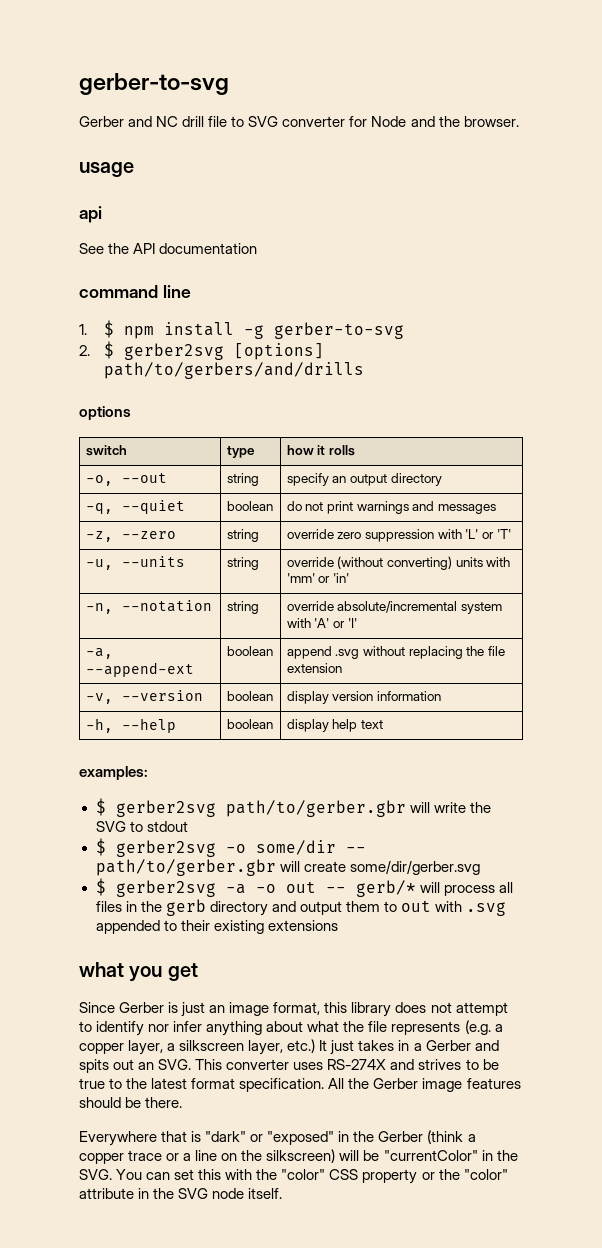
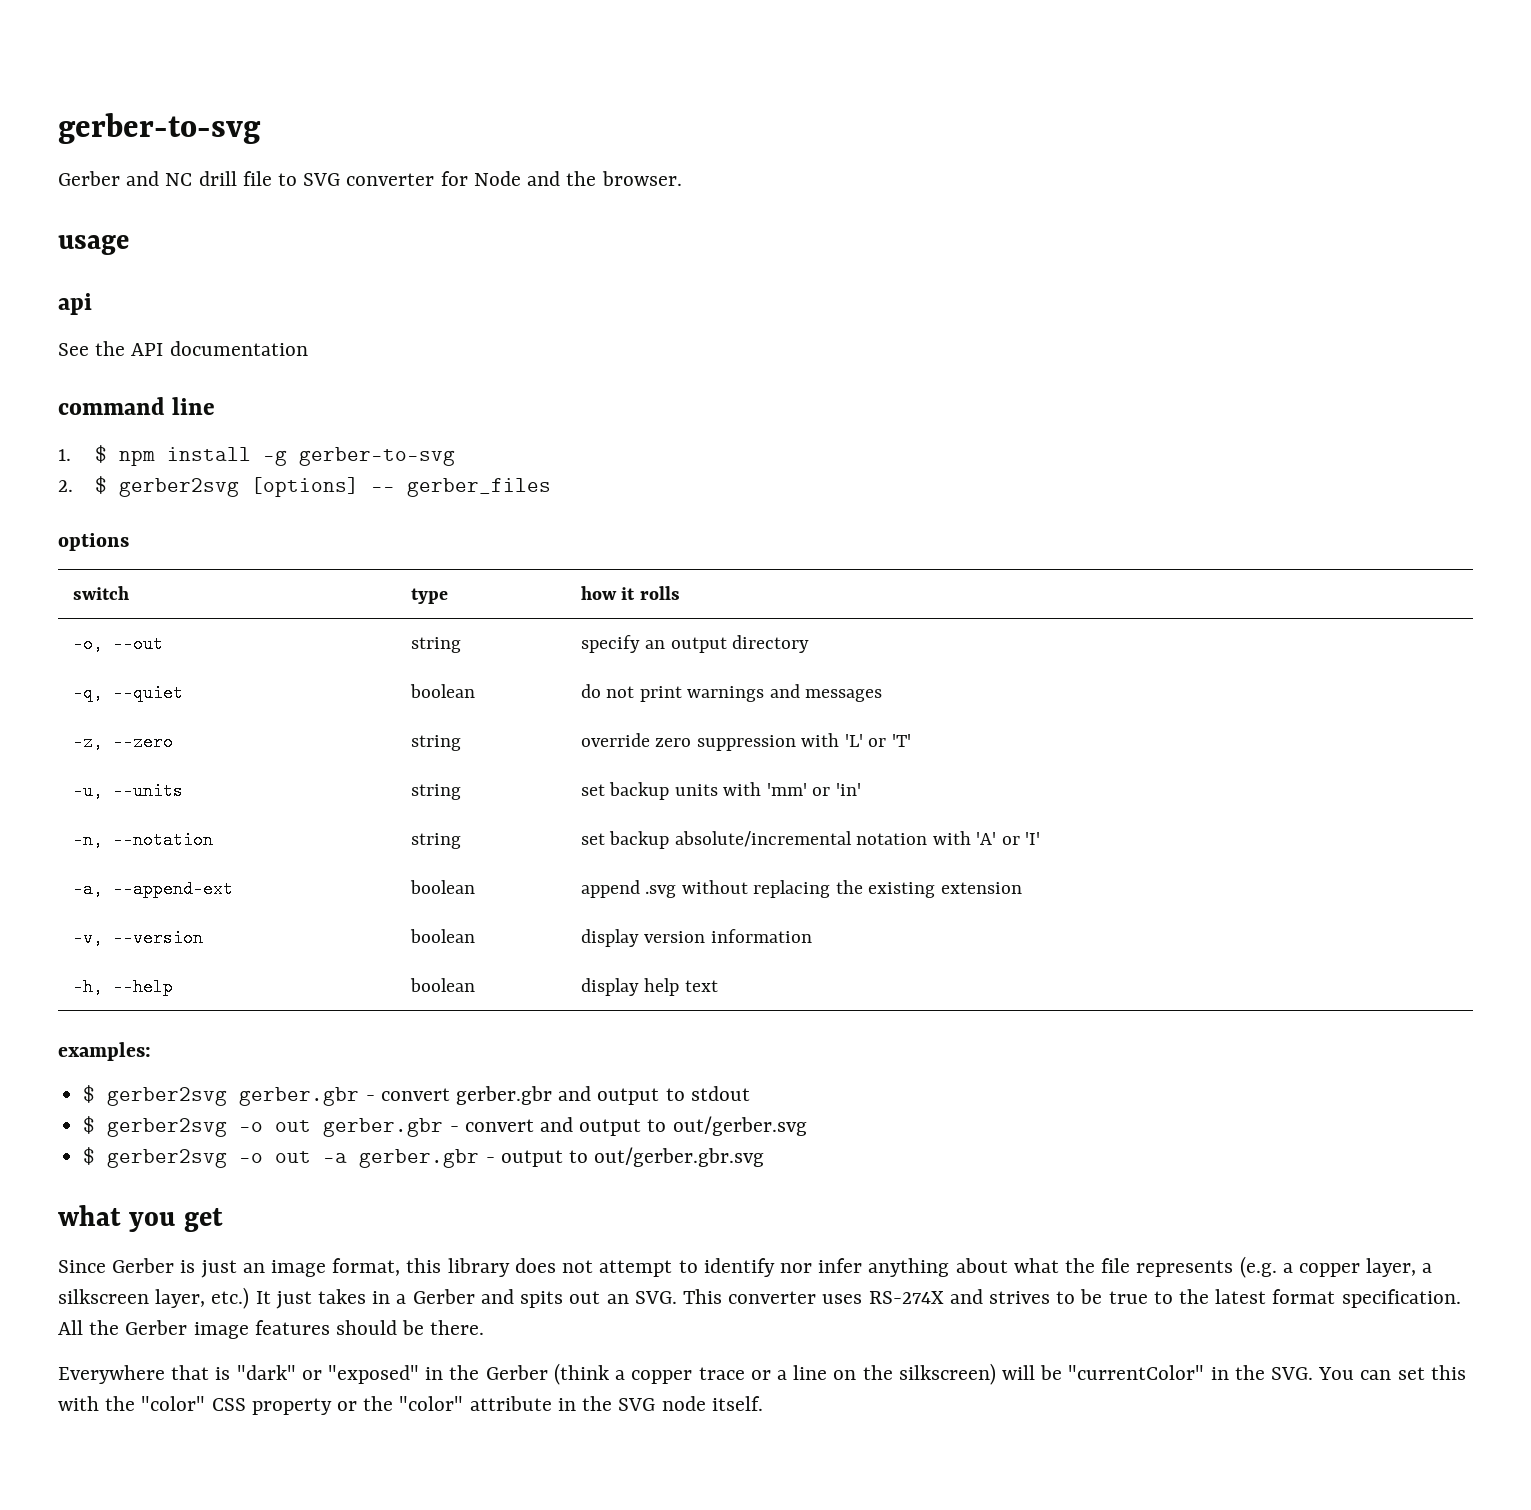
- 2. $ gerber2svg [options] path/to/gerbers/and/drills
+ 2. $ gerber2svg [options] -- gerber_files
- -u, --units | string | override (without converting) units with 'mm' or 'in'
+ -u, --units | string | set backup units with 'mm' or 'in'
- -n, --notation | string | override absolute/incremental system with 'A' or 'I'
+ -n, --notation | string | set backup absolute/incremental notation with 'A' or 'I'
- -a, --append-ext | boolean | append .svg without replacing the file extension
+ -a, --append-ext | boolean | append .svg without replacing the existing extension
- $ gerber2svg path/to/gerber.gbr will write the SVG to stdout
+ $ gerber2svg gerber.gbr - convert gerber.gbr and output to stdout
- $ gerber2svg -o some/dir -- path/to/gerber.gbr will create some/dir/gerber.svg
- $ gerber2svg -a -o out -- gerb/* will process all files in the gerb directory and output them to out with .svg appended to their existing extensions
+ $ gerber2svg -o out gerber.gbr - convert and output to out/gerber.svg
+ $ gerber2svg -o out -a gerber.gbr - output to out/gerber.gbr.svg

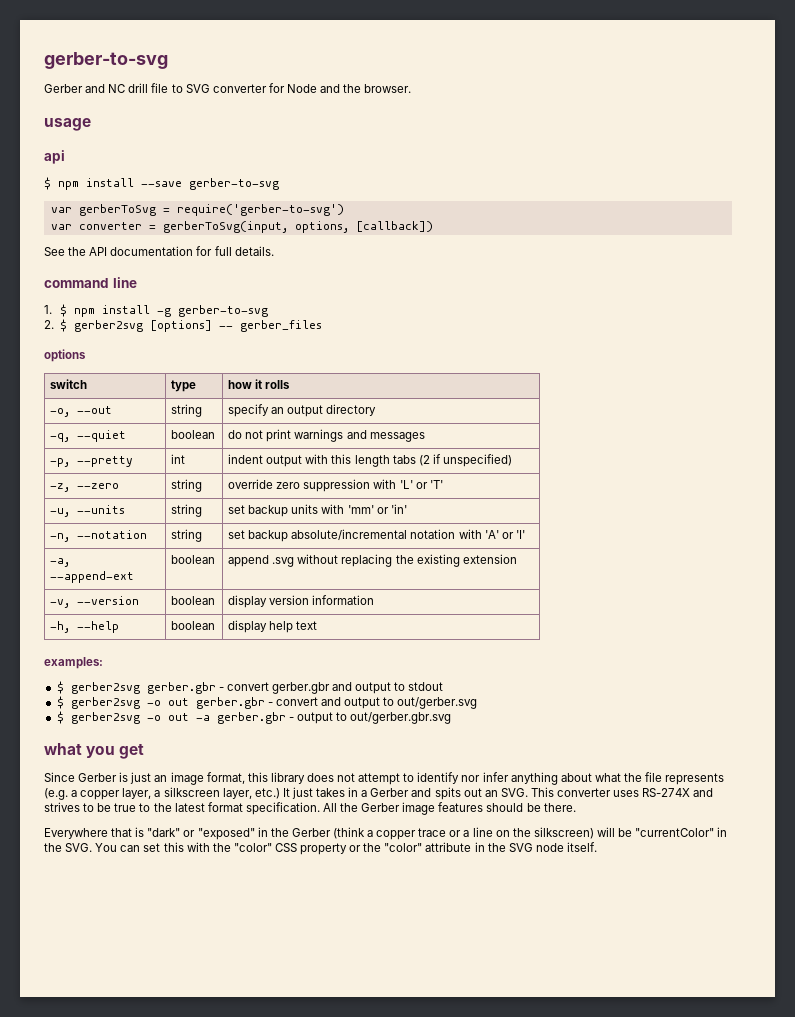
+ $ npm install --save gerber-to-svg
+ var gerberToSvg = require('gerber-to-svg')
+ var converter = gerberToSvg(input, options, [callback])
- See the API documentation
+ See the API documentation for full details.
+ -p, --pretty | int | indent output with this length tabs (2 if unspecified)

